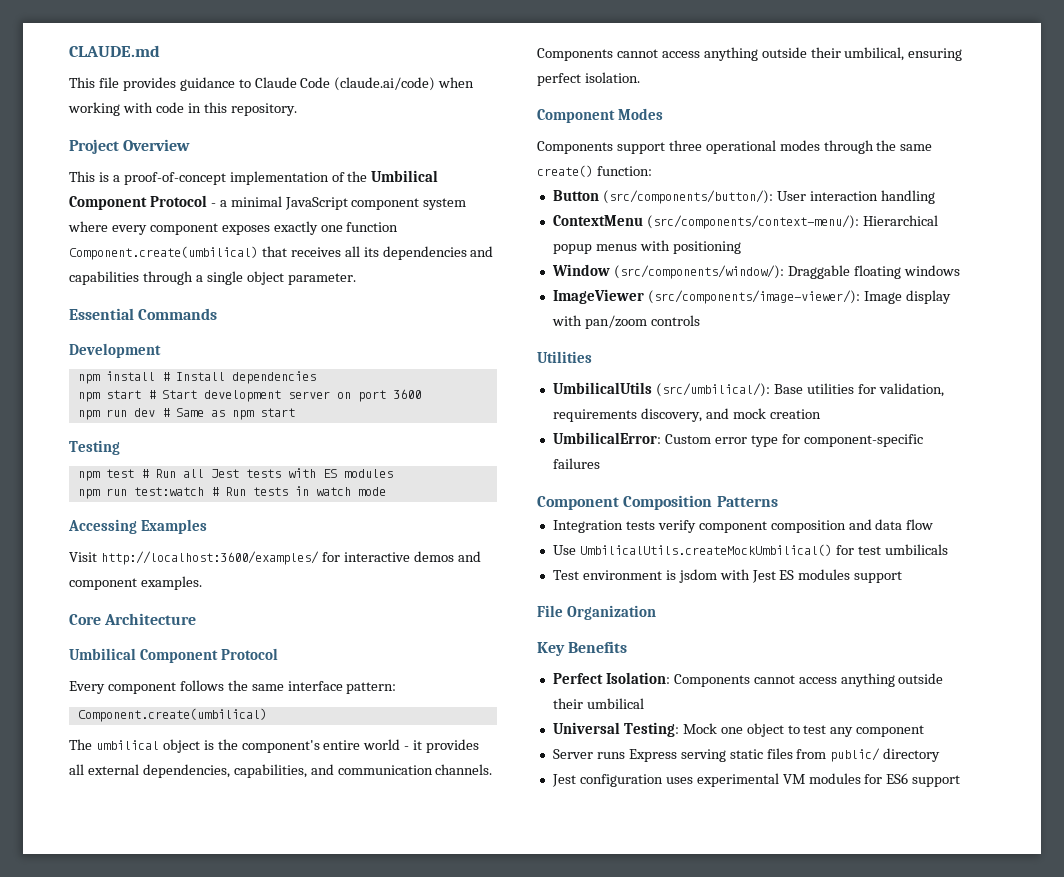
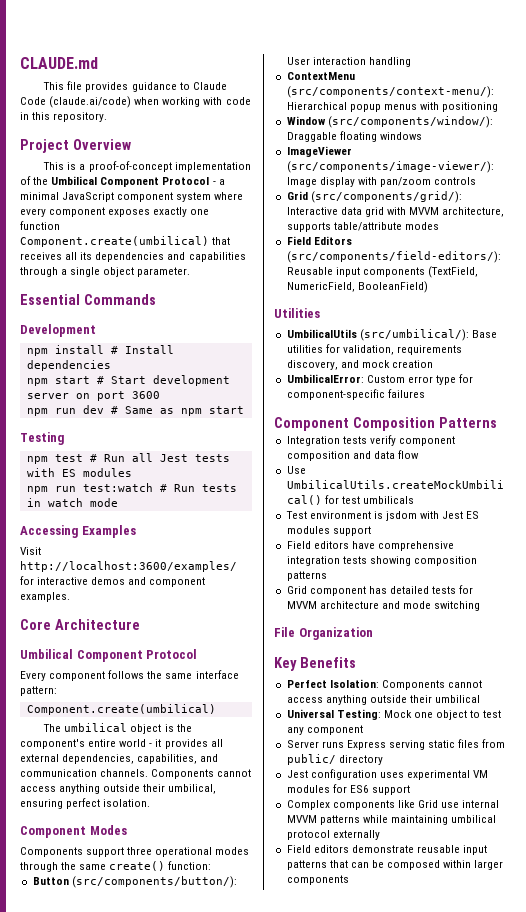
+ Grid (src/components/grid/): Interactive data grid with MVVM architecture, supports table/attribute modes
+ Field Editors (src/components/field-editors/): Reusable input components (TextField, NumericField, BooleanField)
+ Field editors have comprehensive integration tests showing composition patterns
+ Grid component has detailed tests for MVVM architecture and mode switching
+ Complex components like Grid use internal MVVM patterns while maintaining umbilical protocol externally
+ Field editors demonstrate reusable input patterns that can be composed within larger components

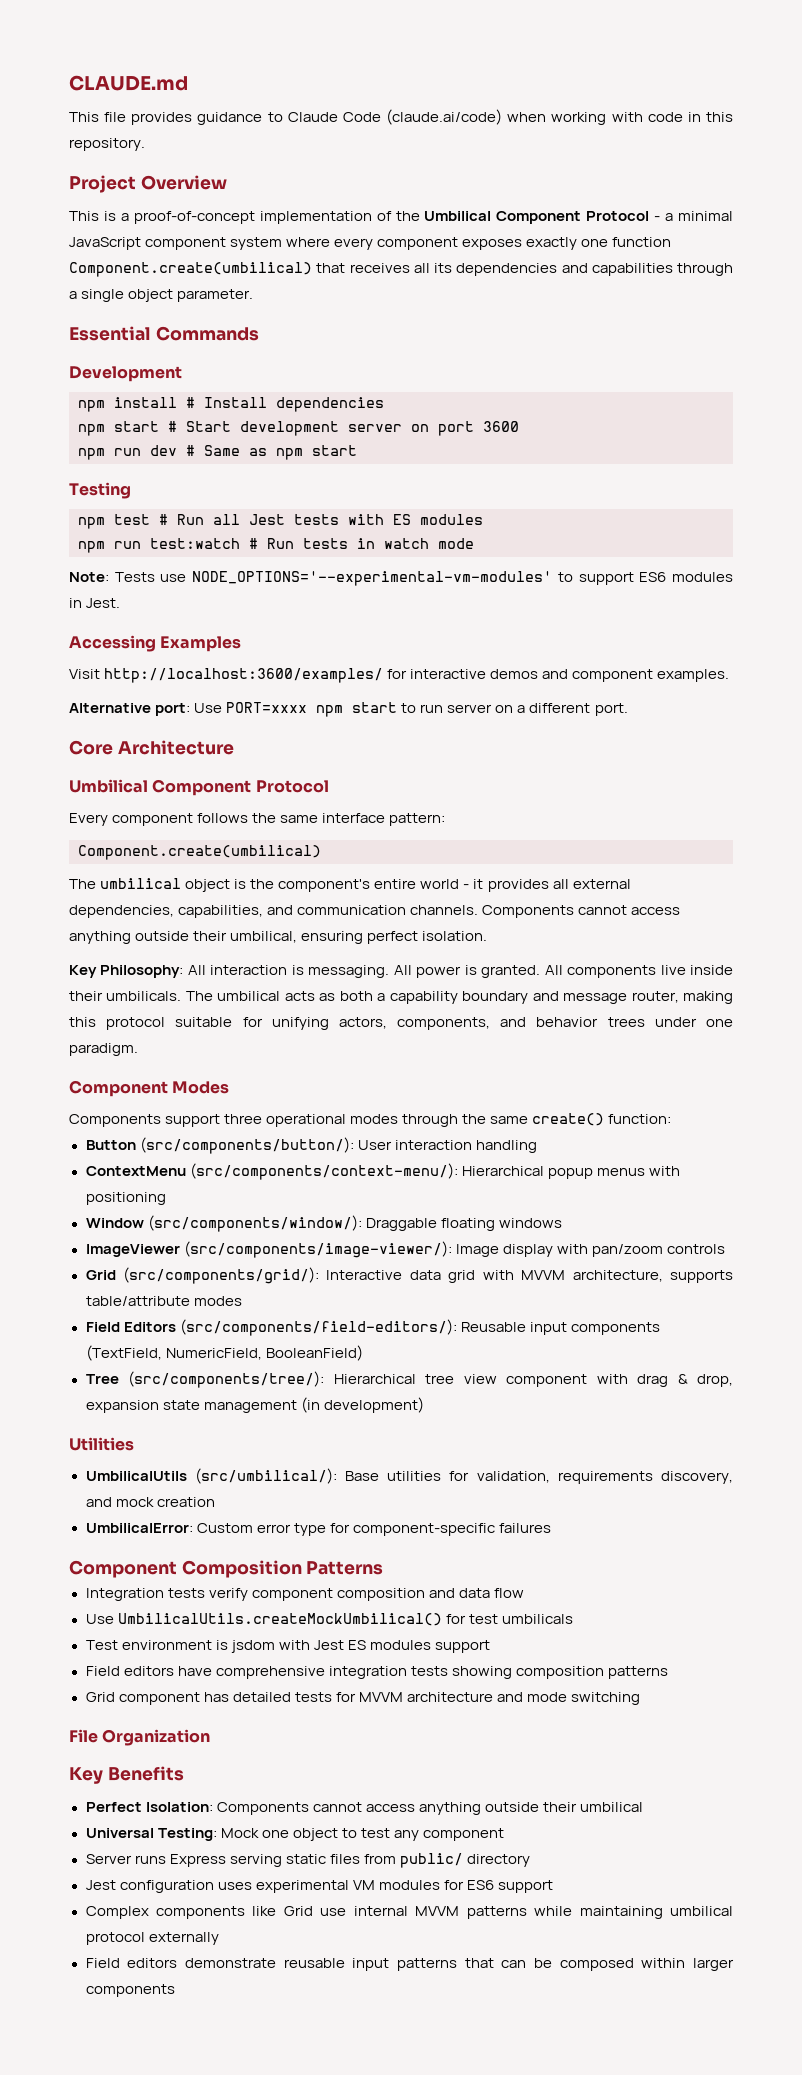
+ Note: Tests use NODE_OPTIONS='--experimental-vm-modules' to support ES6 modules in Jest.
+ Alternative port: Use PORT=xxxx npm start to run server on a different port.
+ Key Philosophy: All interaction is messaging. All power is granted. All components live inside their umbilicals. The umbilical acts as both a capability boundary and message router, making this protocol suitable for unifying actors, components, and behavior trees under one paradigm.
+ Tree (src/components/tree/): Hierarchical tree view component with drag & drop, expansion state management (in development)

